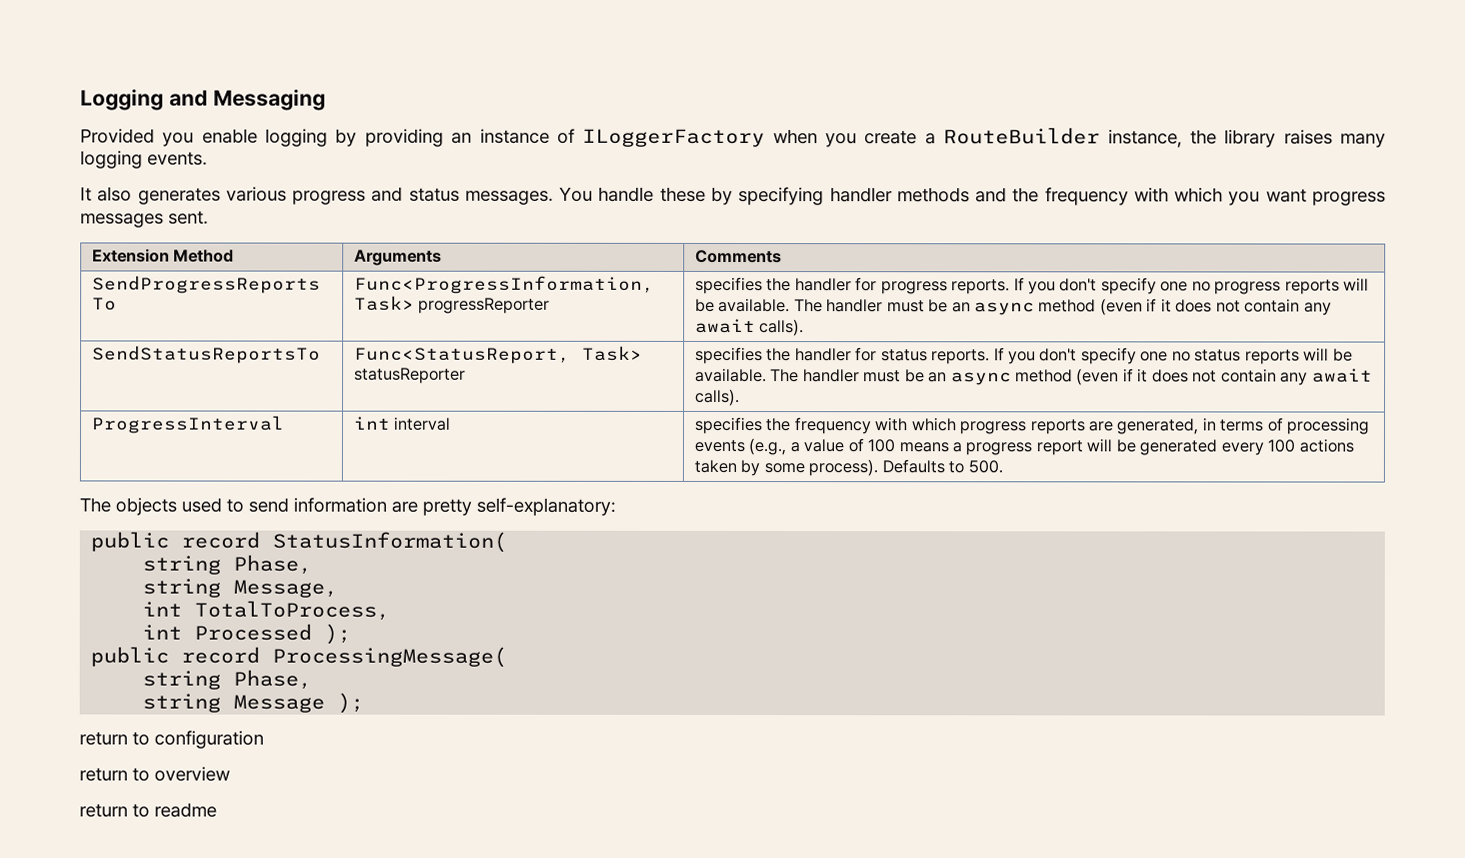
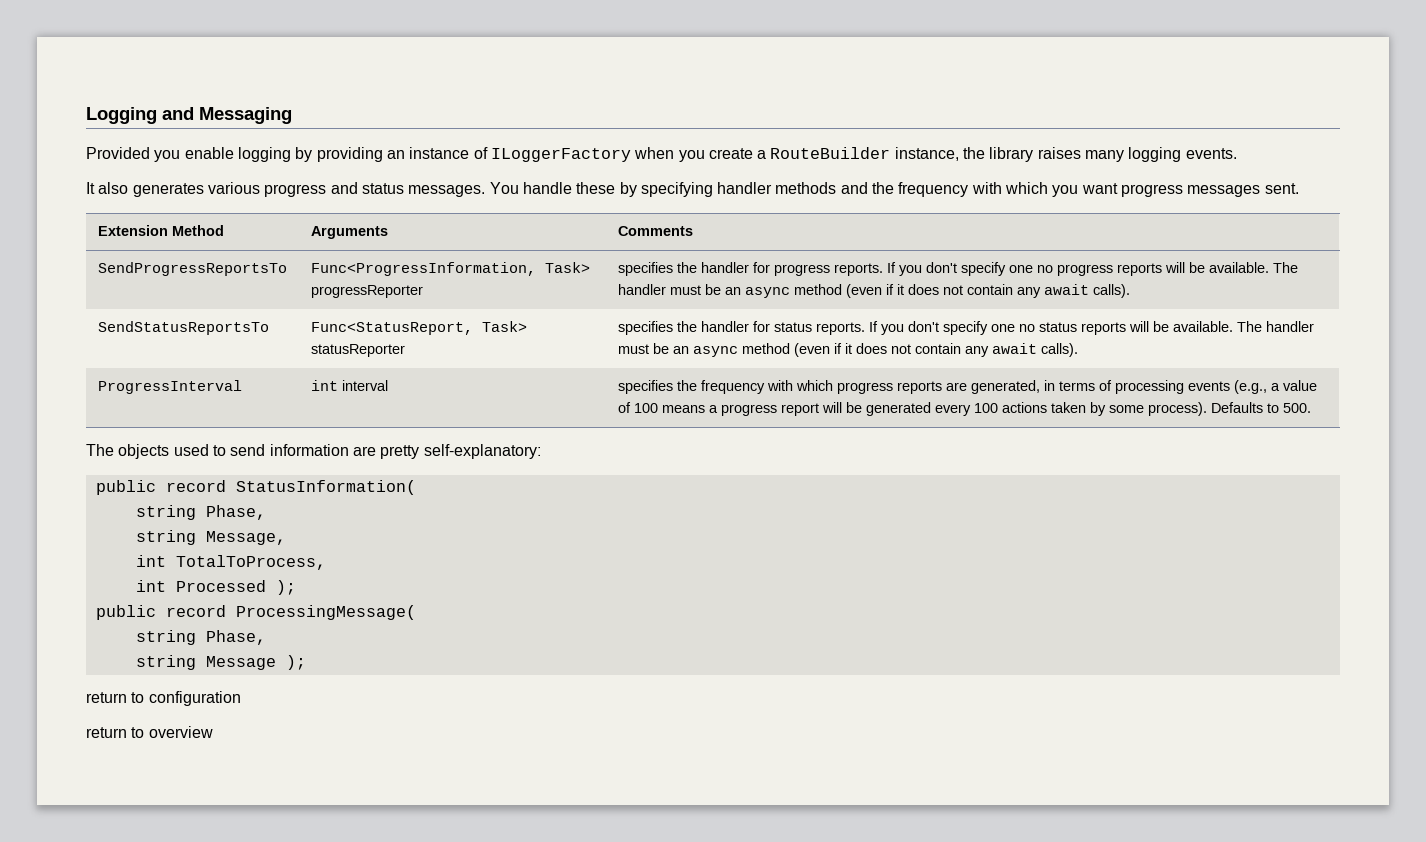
- return to readme

